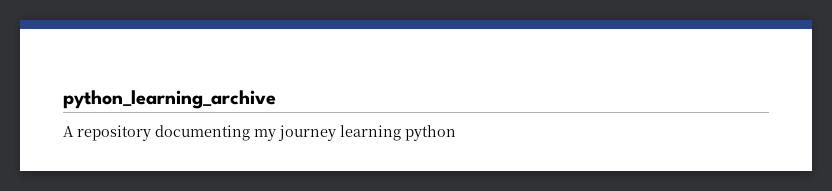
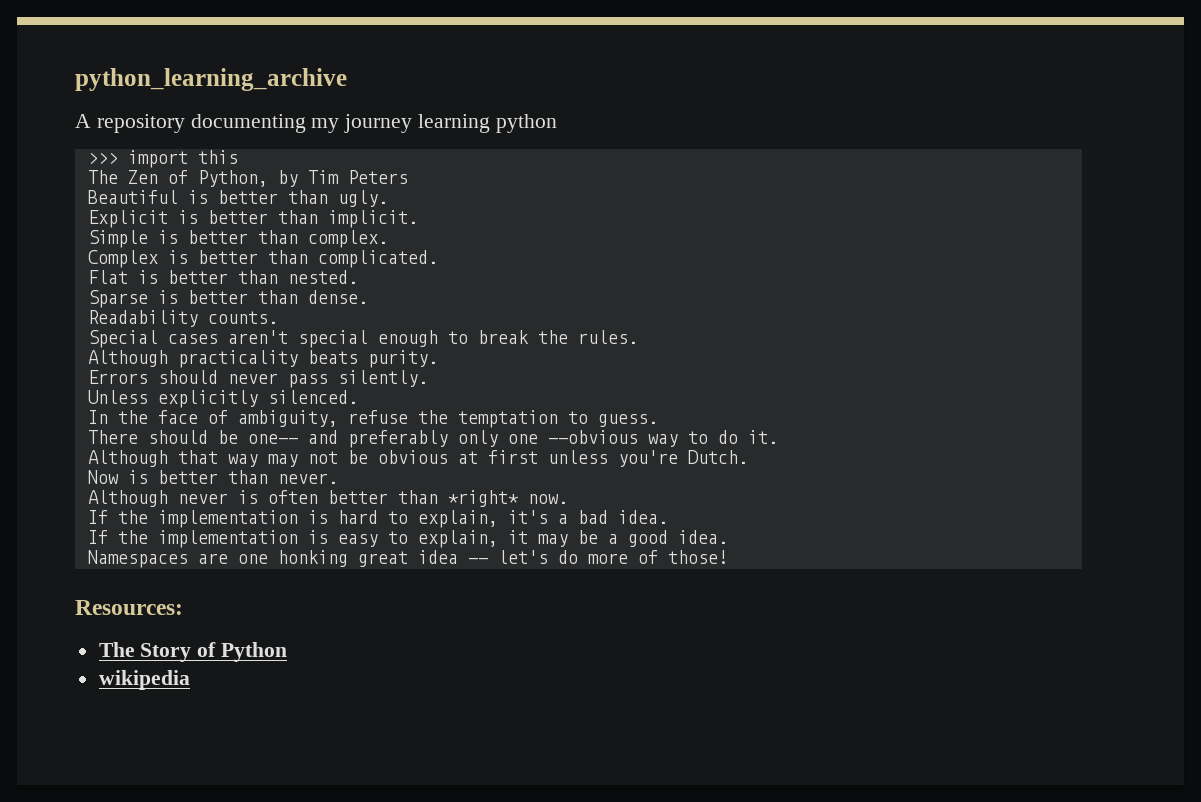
+ >>> import this
+ The Zen of Python, by Tim Peters
+ Beautiful is better than ugly.
+ Explicit is better than implicit.
+ Simple is better than complex.
+ Complex is better than complicated.
+ Flat is better than nested.
+ Sparse is better than dense.
+ Readability counts.
+ Special cases aren't special enough to break the rules.
+ Although practicality beats purity.
+ Errors should never pass silently.
+ Unless explicitly silenced.
+ In the face of ambiguity, refuse the temptation to guess.
+ There should be one-- and preferably only one --obvious way to do it.
+ Although that way may not be obvious at first unless you're Dutch.
+ Now is better than never.
+ Although never is often better than *right* now.
+ If the implementation is hard to explain, it's a bad idea.
+ If the implementation is easy to explain, it may be a good idea.
+ Namespaces are one honking great idea -- let's do more of those!
+ Resources:
+ The Story of Python
+ wikipedia

